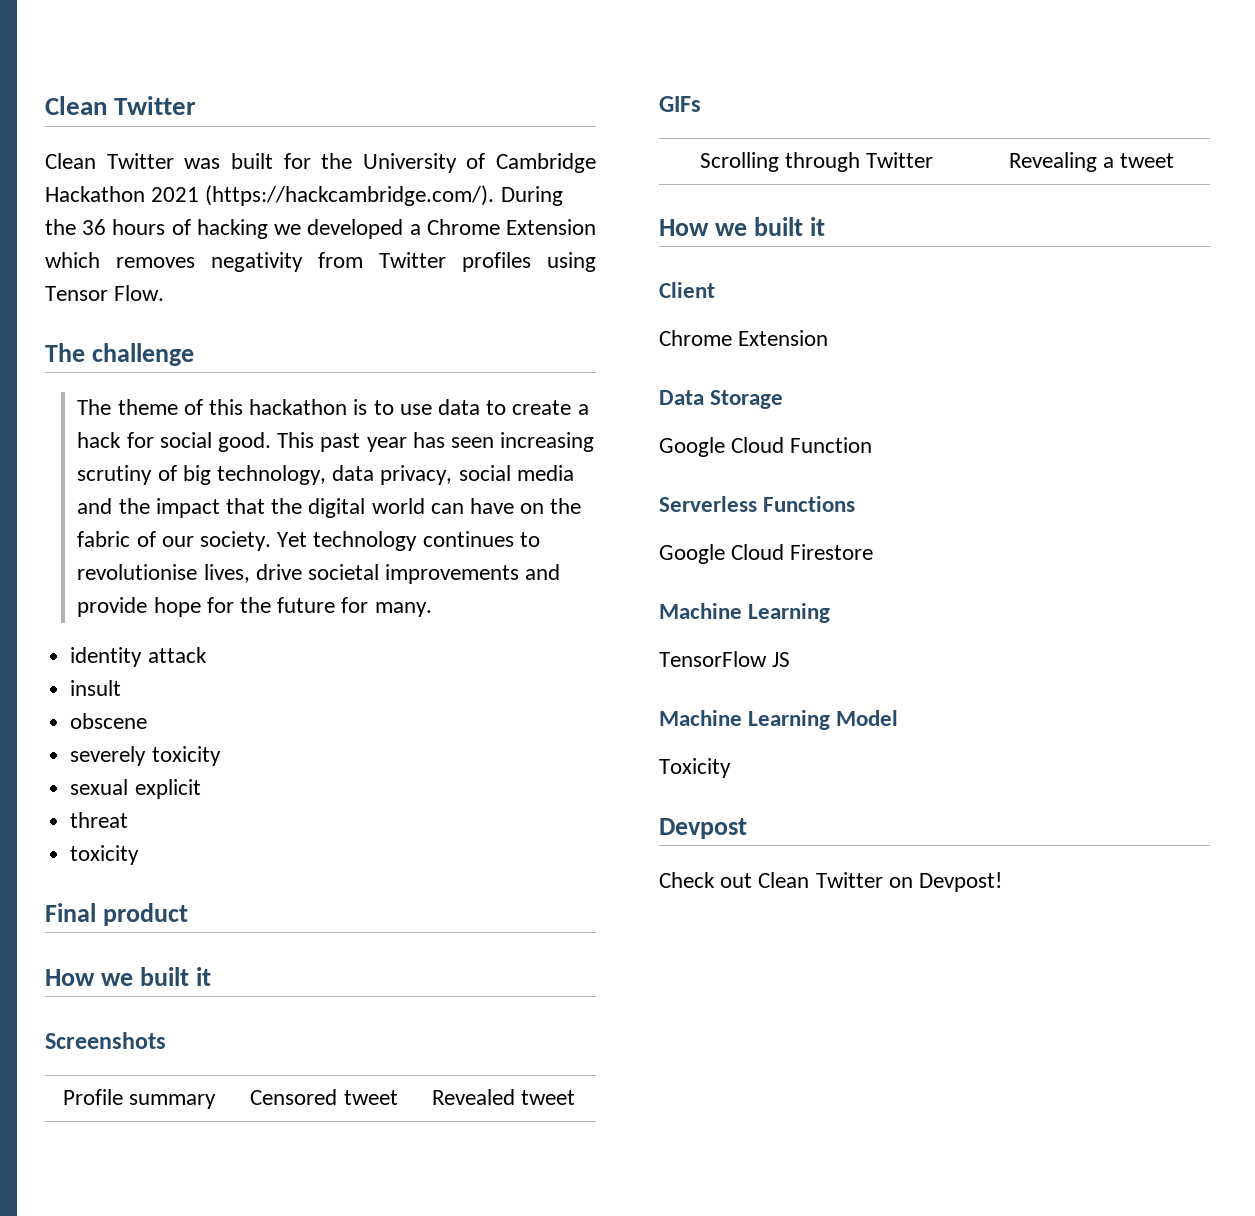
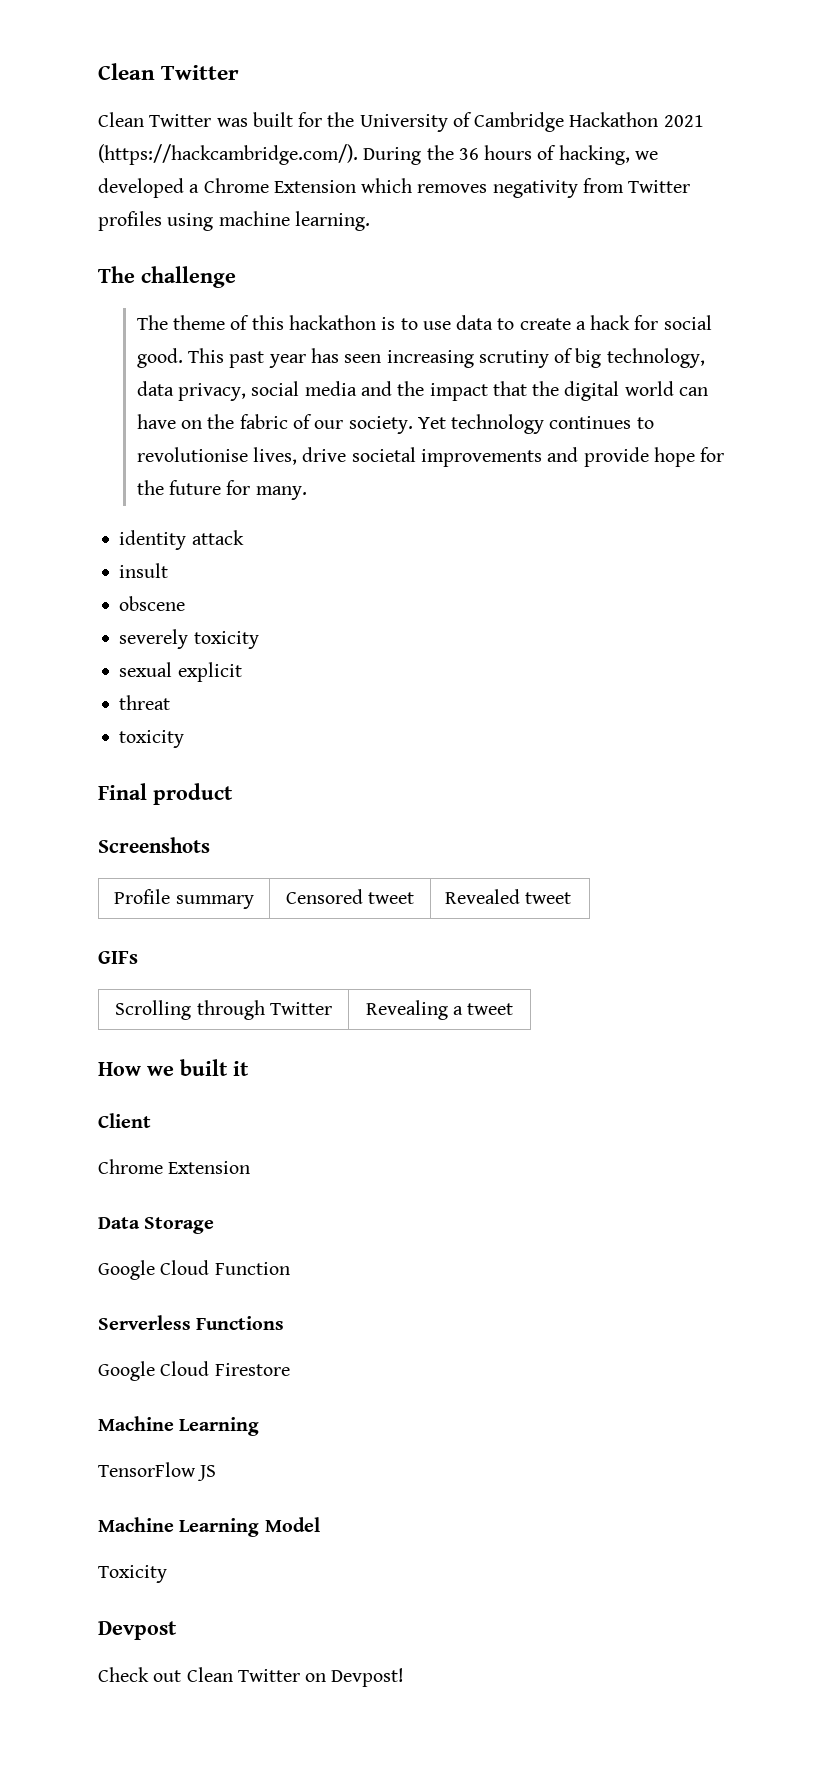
- Clean Twitter was built for the University of Cambridge Hackathon 2021 (https://hackcambridge.com/). During the 36 hours of hacking we developed a Chrome Extension which removes negativity from Twitter profiles using Tensor Flow.
+ Clean Twitter was built for the University of Cambridge Hackathon 2021 (https://hackcambridge.com/). During the 36 hours of hacking, we developed a Chrome Extension which removes negativity from Twitter profiles using machine learning.
  Final product
- How we built it

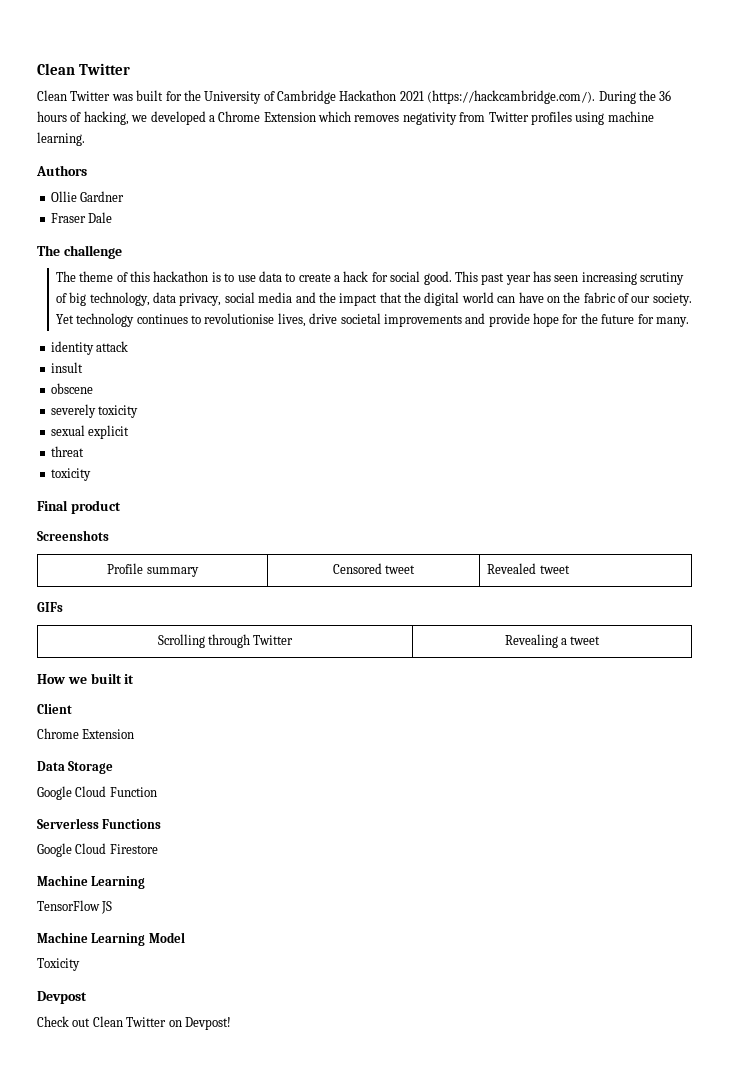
+ Authors
+ Ollie Gardner
+ Fraser Dale

